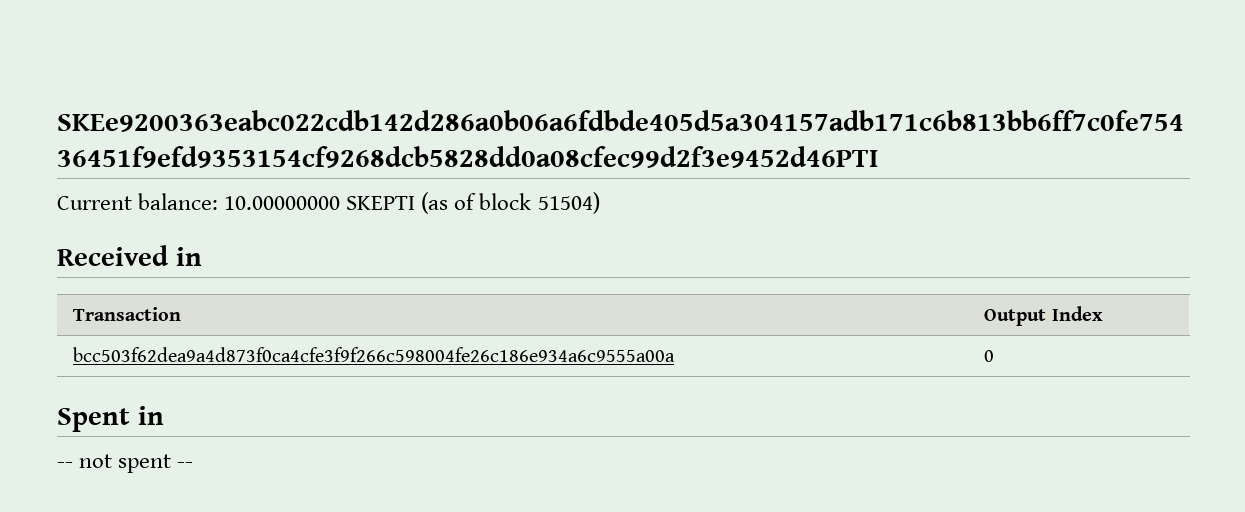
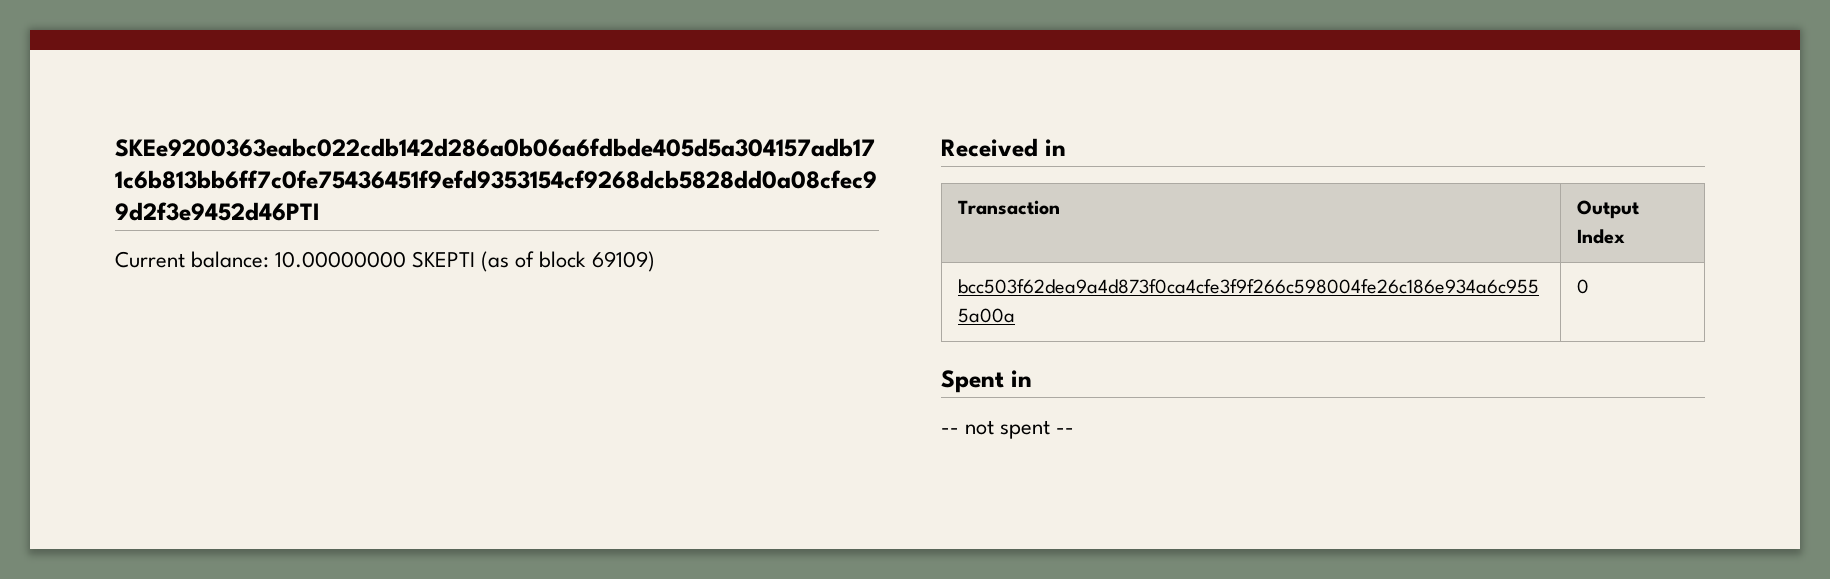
- Current balance: 10.00000000 SKEPTI (as of block 51504)
+ Current balance: 10.00000000 SKEPTI (as of block 69109)

